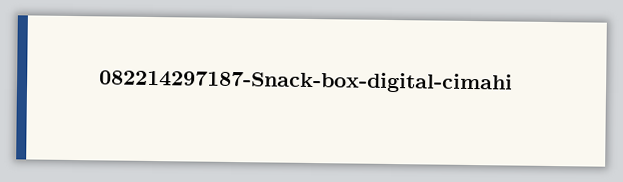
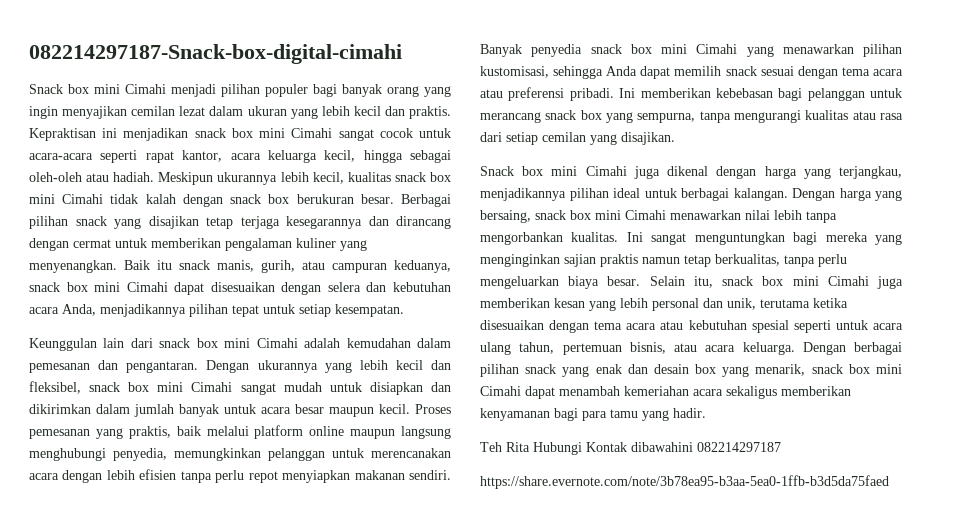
+ Snack box mini Cimahi menjadi pilihan populer bagi banyak orang yang ingin menyajikan cemilan lezat dalam ukuran yang lebih kecil dan praktis. Kepraktisan ini menjadikan snack box mini Cimahi sangat cocok untuk acara-acara seperti rapat kantor, acara keluarga kecil, hingga sebagai oleh-oleh atau hadiah. Meskipun ukurannya lebih kecil, kualitas snack box mini Cimahi tidak kalah dengan snack box berukuran besar. Berbagai pilihan snack yang disajikan tetap terjaga kesegarannya dan dirancang dengan cermat untuk memberikan pengalaman kuliner yang menyenangkan. Baik itu snack manis, gurih, atau campuran keduanya, snack box mini Cimahi dapat disesuaikan dengan selera dan kebutuhan acara Anda, menjadikannya pilihan tepat untuk setiap kesempatan.
+ Keunggulan lain dari snack box mini Cimahi adalah kemudahan dalam pemesanan dan pengantaran. Dengan ukurannya yang lebih kecil dan fleksibel, snack box mini Cimahi sangat mudah untuk disiapkan dan dikirimkan dalam jumlah banyak untuk acara besar maupun kecil. Proses pemesanan yang praktis, baik melalui platform online maupun langsung menghubungi penyedia, memungkinkan pelanggan untuk merencanakan acara dengan lebih efisien tanpa perlu repot menyiapkan makanan sendiri. Banyak penyedia snack box mini Cimahi yang menawarkan pilihan kustomisasi, sehingga Anda dapat memilih snack sesuai dengan tema acara atau preferensi pribadi. Ini memberikan kebebasan bagi pelanggan untuk merancang snack box yang sempurna, tanpa mengurangi kualitas atau rasa dari setiap cemilan yang disajikan.
+ Snack box mini Cimahi juga dikenal dengan harga yang terjangkau, menjadikannya pilihan ideal untuk berbagai kalangan. Dengan harga yang bersaing, snack box mini Cimahi menawarkan nilai lebih tanpa mengorbankan kualitas. Ini sangat menguntungkan bagi mereka yang menginginkan sajian praktis namun tetap berkualitas, tanpa perlu mengeluarkan biaya besar. Selain itu, snack box mini Cimahi juga memberikan kesan yang lebih personal dan unik, terutama ketika disesuaikan dengan tema acara atau kebutuhan spesial seperti untuk acara ulang tahun, pertemuan bisnis, atau acara keluarga. Dengan berbagai pilihan snack yang enak dan desain box yang menarik, snack box mini Cimahi dapat menambah kemeriahan acara sekaligus memberikan kenyamanan bagi para tamu yang hadir.
+ Teh Rita Hubungi Kontak dibawahini 082214297187
+ https://share.evernote.com/note/3b78ea95-b3aa-5ea0-1ffb-b3d5da75faed

